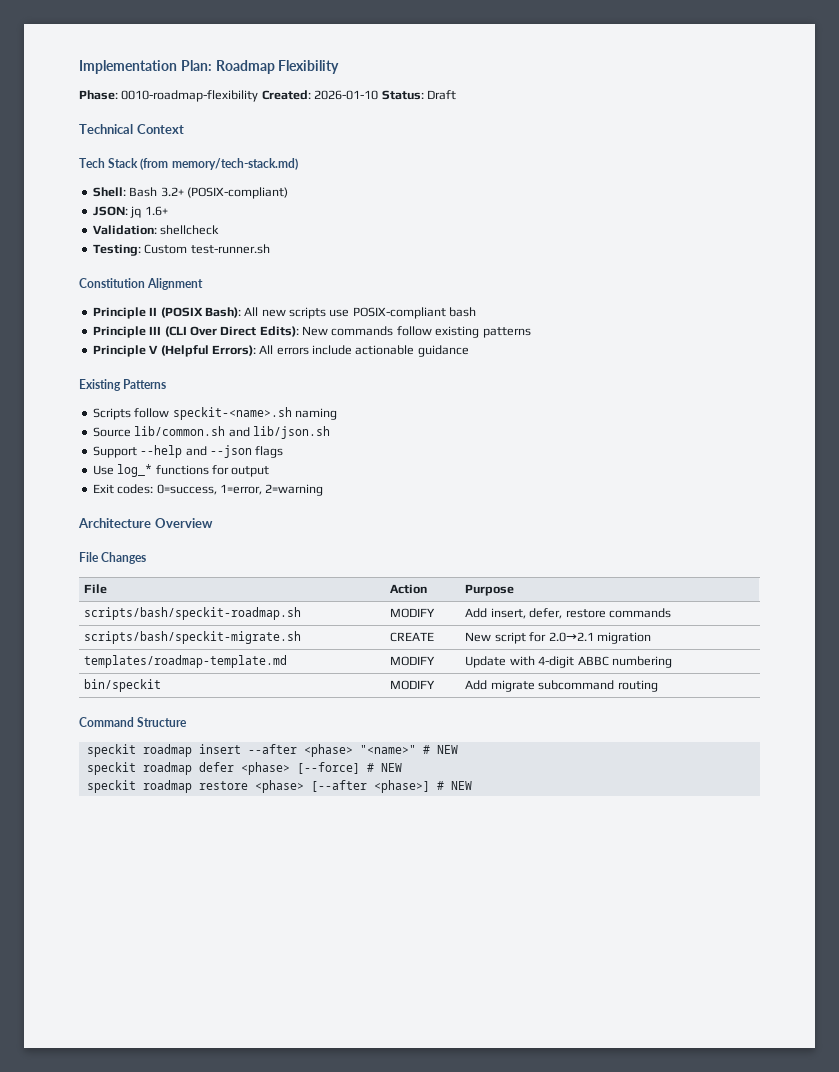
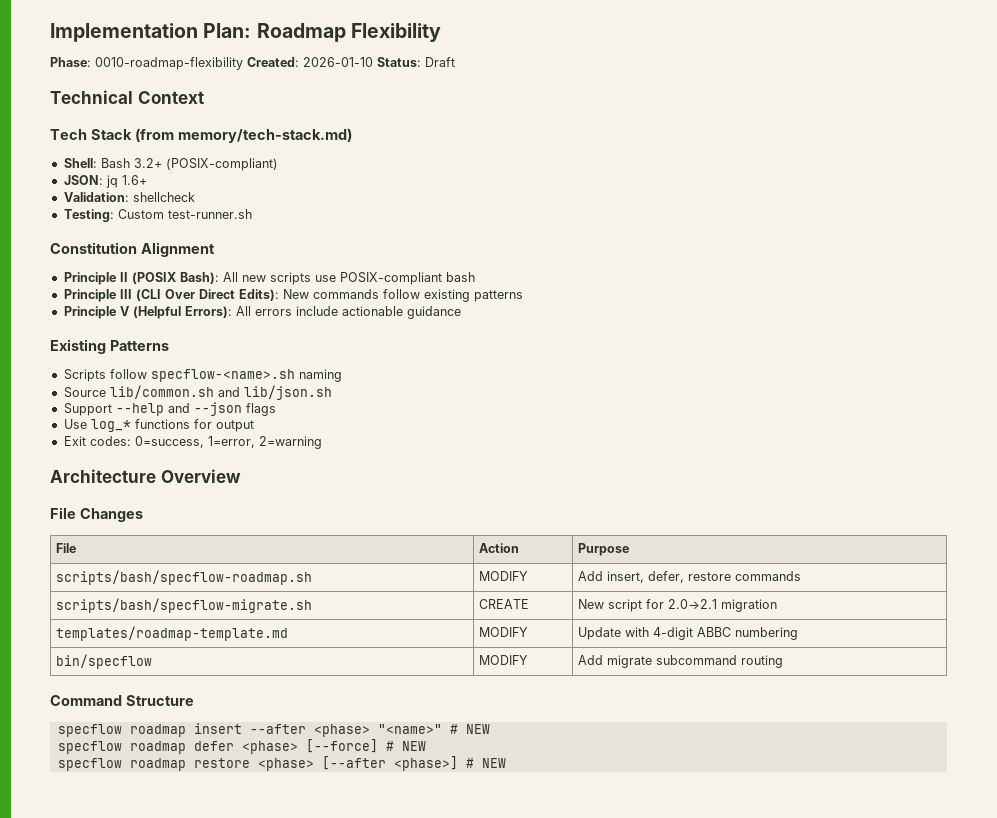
- Scripts follow speckit-<name>.sh naming
+ Scripts follow specflow-<name>.sh naming
- scripts/bash/speckit-roadmap.sh | MODIFY | Add insert, defer, restore commands
+ scripts/bash/specflow-roadmap.sh | MODIFY | Add insert, defer, restore commands
- scripts/bash/speckit-migrate.sh | CREATE | New script for 2.0→2.1 migration
+ scripts/bash/specflow-migrate.sh | CREATE | New script for 2.0→2.1 migration
- bin/speckit | MODIFY | Add migrate subcommand routing
+ bin/specflow | MODIFY | Add migrate subcommand routing
- speckit roadmap insert --after <phase> "<name>" # NEW
+ specflow roadmap insert --after <phase> "<name>" # NEW
- speckit roadmap defer <phase> [--force] # NEW
+ specflow roadmap defer <phase> [--force] # NEW
- speckit roadmap restore <phase> [--after <phase>] # NEW
+ specflow roadmap restore <phase> [--after <phase>] # NEW

